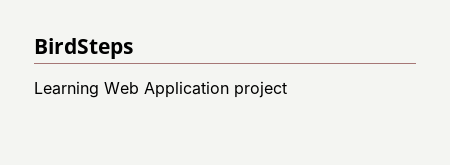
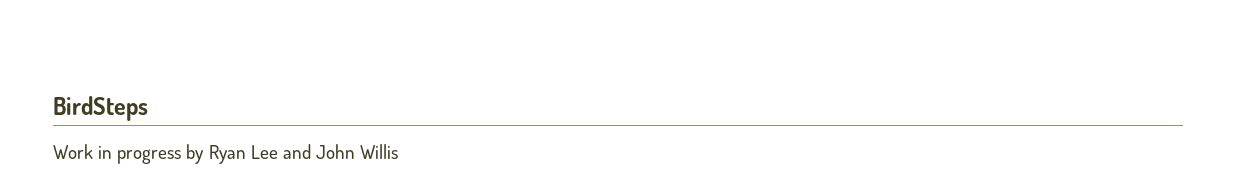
- Learning Web Application project
+ Work in progress by Ryan Lee and John Willis

